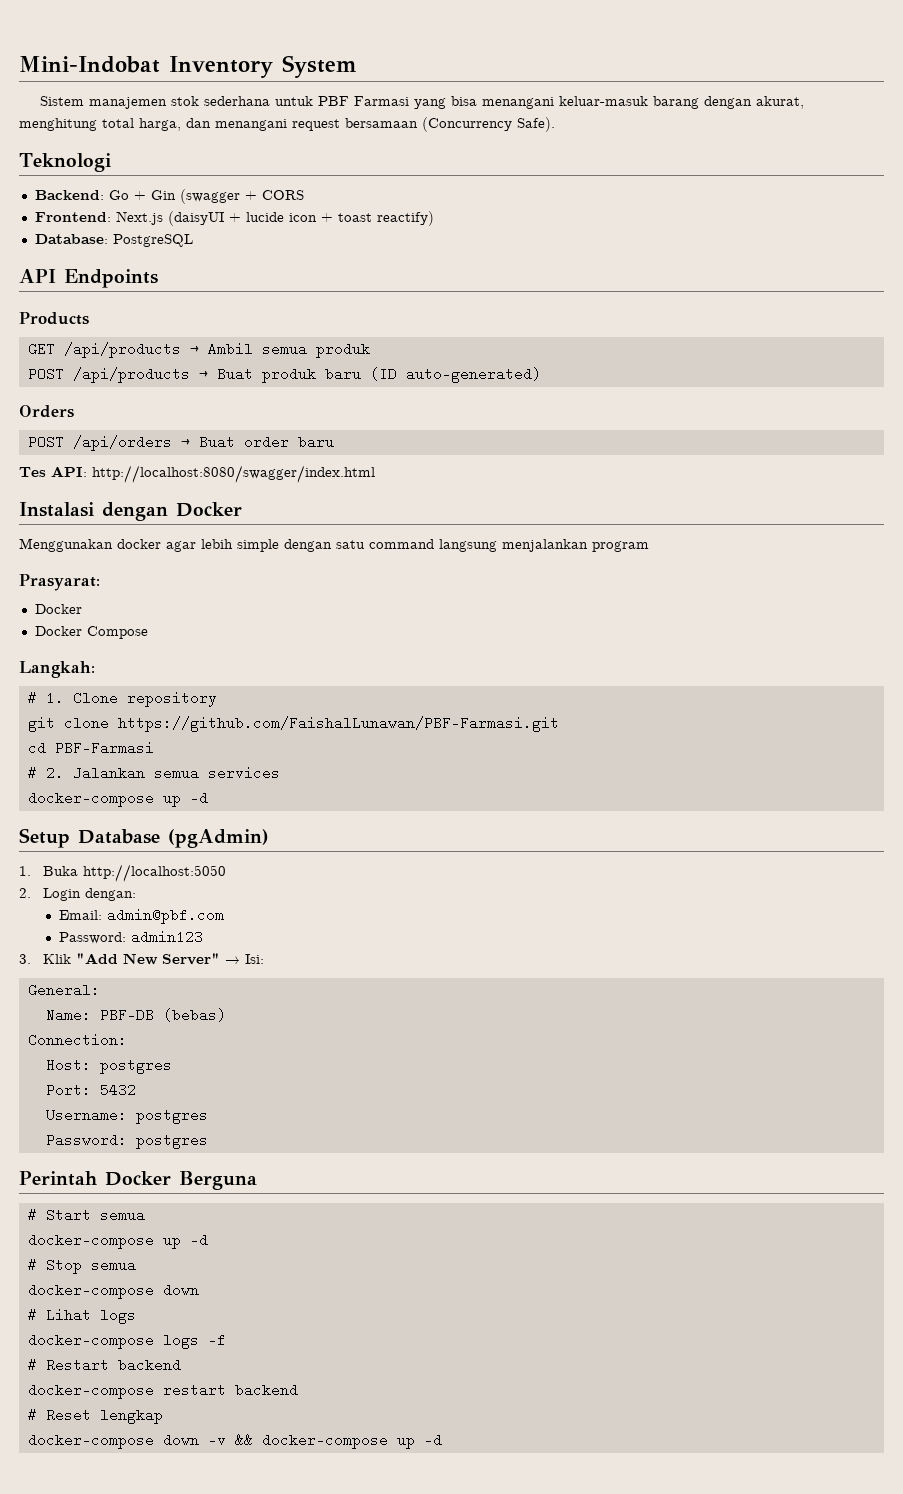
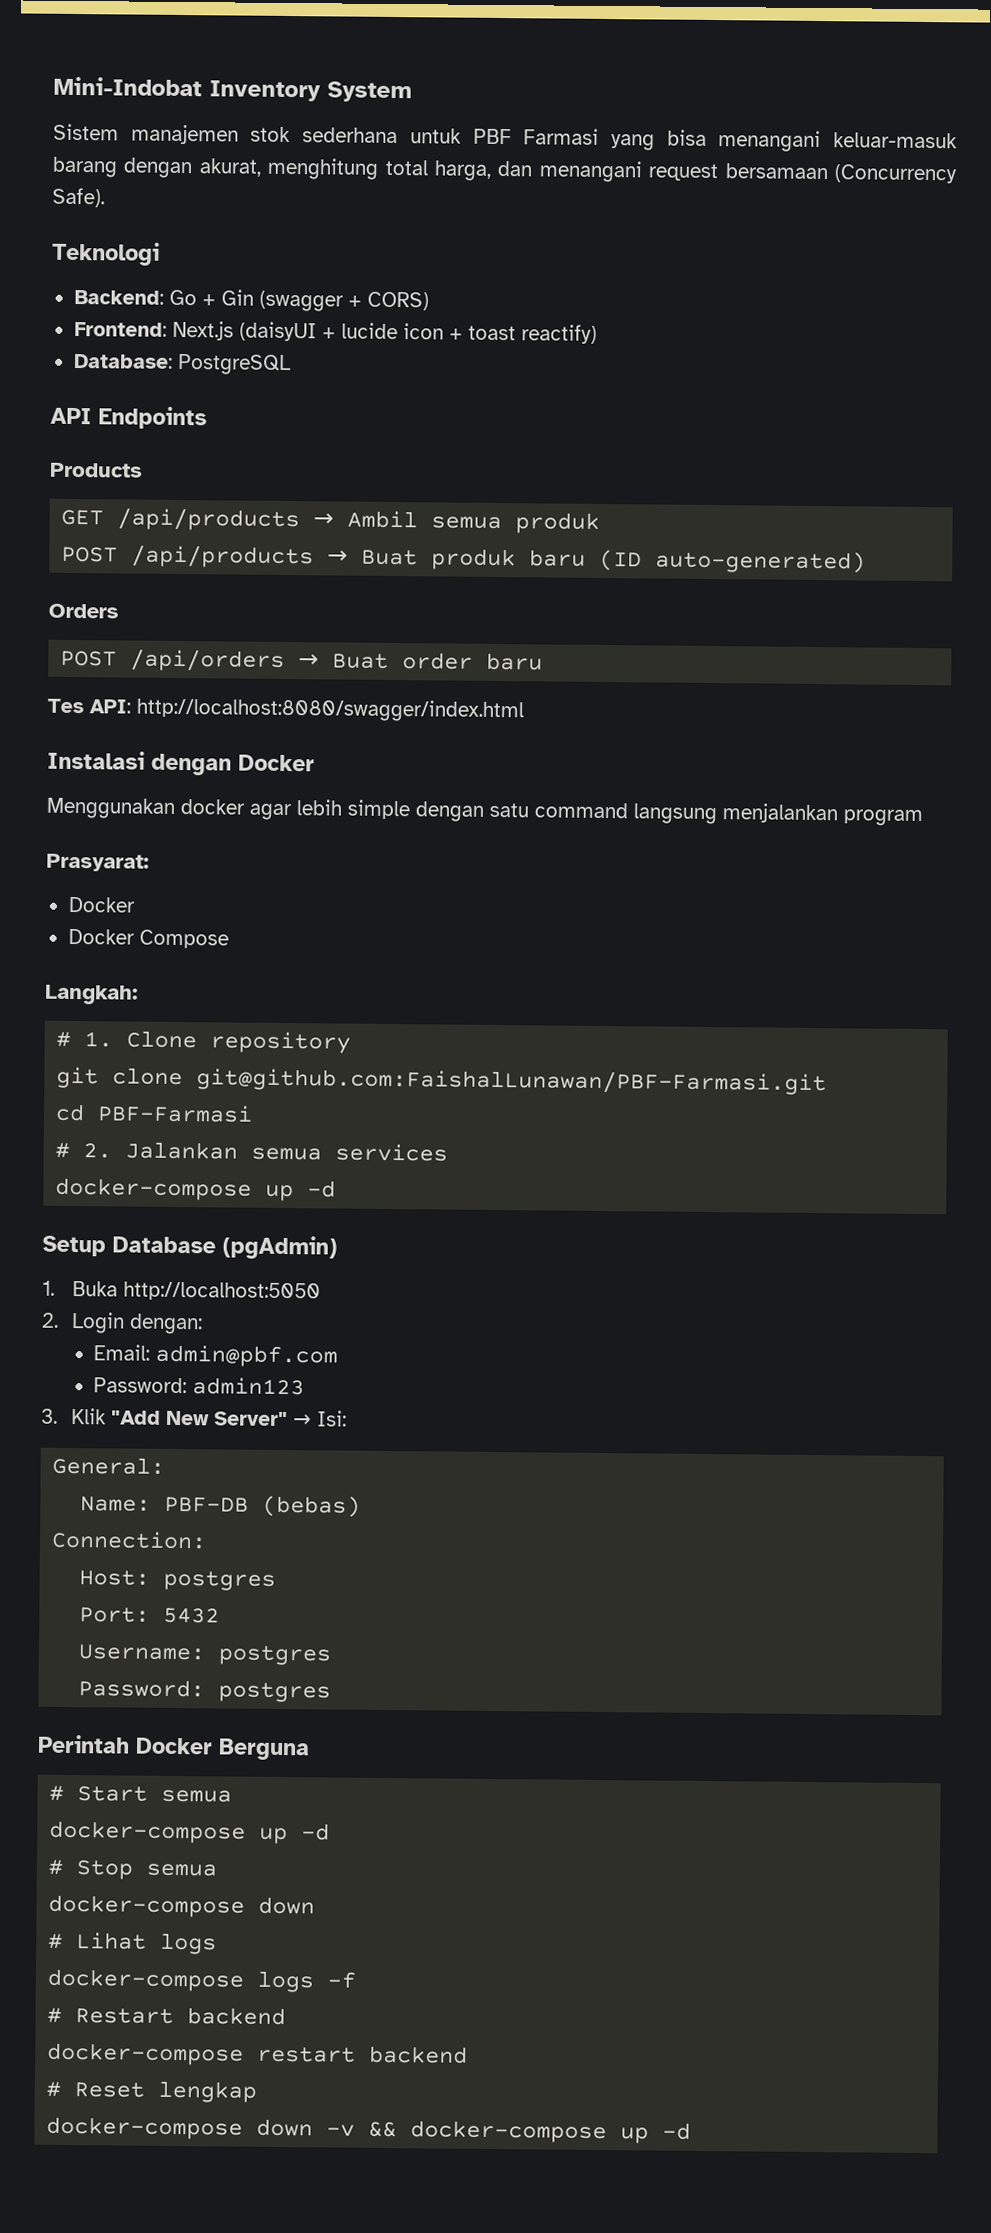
- Backend: Go + Gin (swagger + CORS
+ Backend: Go + Gin (swagger + CORS)
- git clone https://github.com/FaishalLunawan/PBF-Farmasi.git
+ git clone git@github.com:FaishalLunawan/PBF-Farmasi.git

